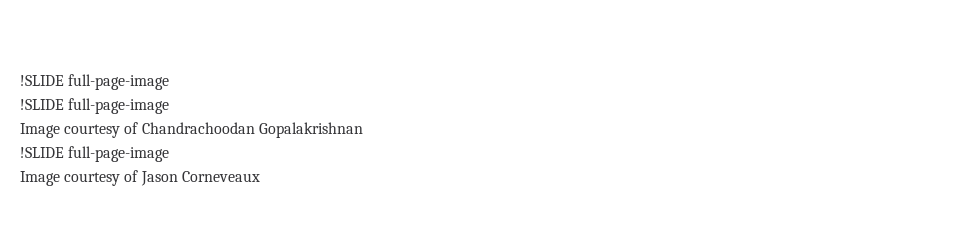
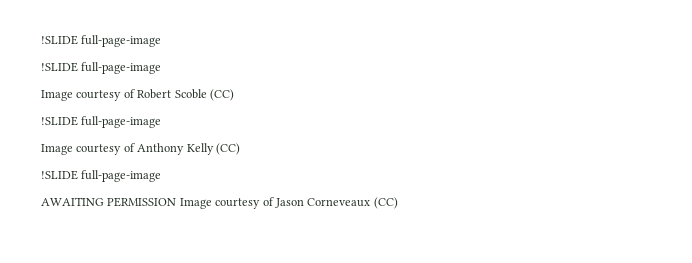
- Image courtesy of Chandrachoodan Gopalakrishnan
+ Image courtesy of Robert Scoble (CC)
  !SLIDE full-page-image
- Image courtesy of Jason Corneveaux
+ Image courtesy of Anthony Kelly (CC)
+ !SLIDE full-page-image
+ AWAITING PERMISSION Image courtesy of Jason Corneveaux (CC)

